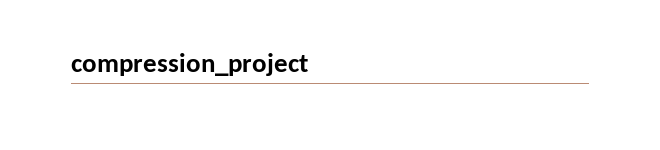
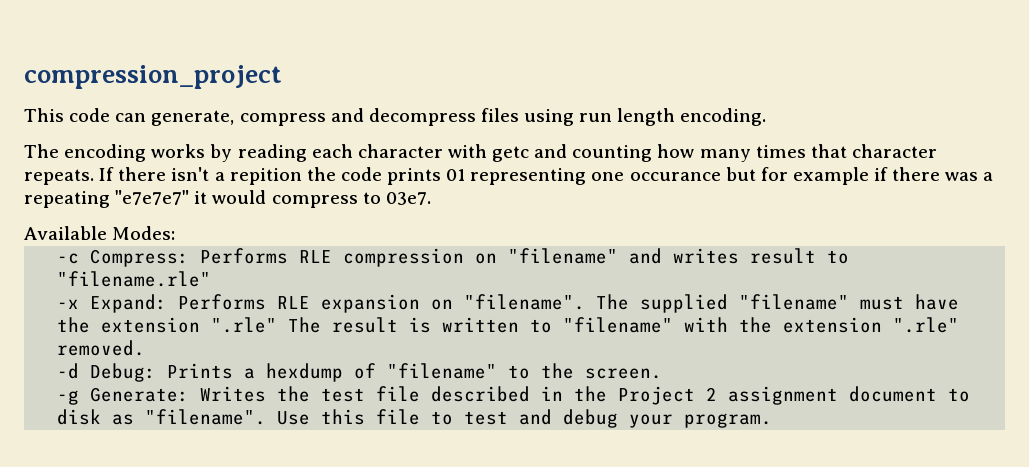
+ This code can generate, compress and decompress files using run length encoding.
+ The encoding works by reading each character with getc and counting how many times that character repeats. If there isn't a repition the code prints 01 representing one occurance but for example if there was a repeating "e7e7e7" it would compress to 03e7.
+ Available Modes:
+ -c Compress: Performs RLE compression on "filename" and writes result to "filename.rle"
+ -x Expand: Performs RLE expansion on "filename". The supplied "filename" must have the extension ".rle" The result is written to "filename" with the extension ".rle" removed.
+ -d Debug: Prints a hexdump of "filename" to the screen.
+ -g Generate: Writes the test file described in the Project 2 assignment document to disk as "filename". Use this file to test and debug your program.

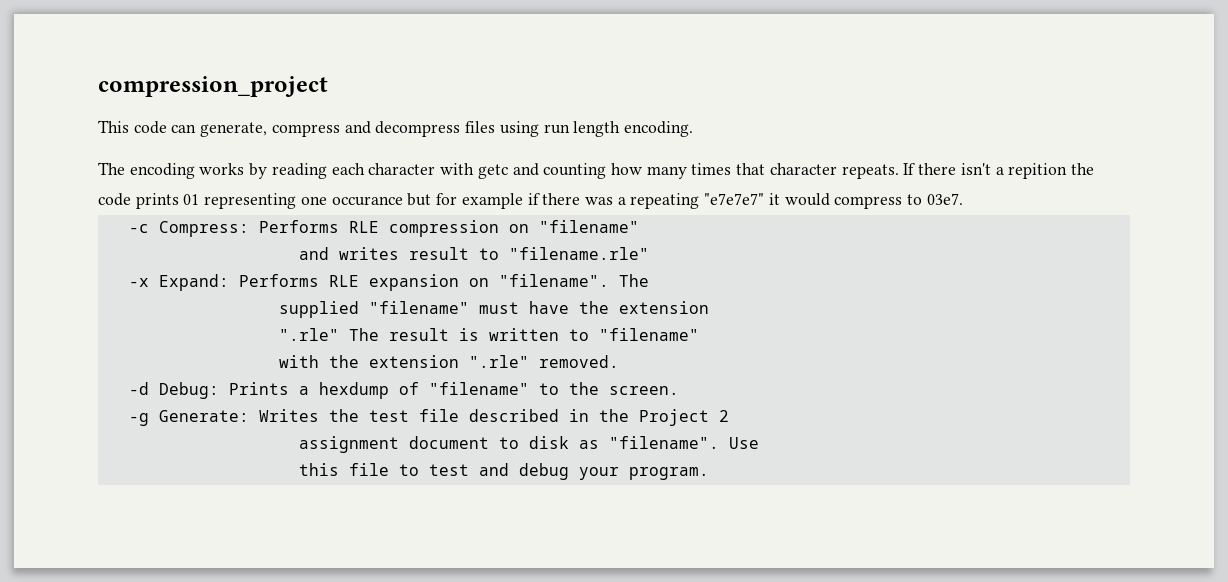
- Available Modes:
- -c Compress: Performs RLE compression on "filename" and writes result to "filename.rle"
+ -c Compress: Performs RLE compression on "filename"
+ and writes result to "filename.rle"
- -x Expand: Performs RLE expansion on "filename". The supplied "filename" must have the extension ".rle" The result is written to "filename" with the extension ".rle" removed.
+ -x Expand: Performs RLE expansion on "filename". The
+ supplied "filename" must have the extension
+ ".rle" The result is written to "filename"
+ with the extension ".rle" removed.
- -g Generate: Writes the test file described in the Project 2 assignment document to disk as "filename".
+ -g Generate: Writes the test file described in the Project 2
+ assignment document to disk as "filename".
- Use this file to test and debug your program.
+ Use
+ this file to test and debug your program.

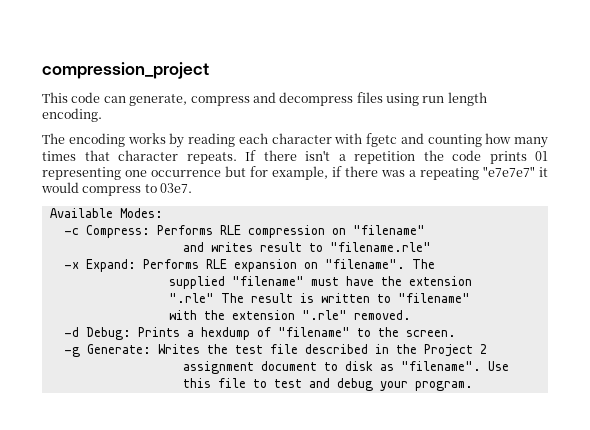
- The encoding works by reading each character with getc and counting how many times that character repeats.
+ The encoding works by reading each character with fgetc and counting how many times that character repeats.
- If there isn't a repition the code prints 01 representing one occurance but for example if there was a repeating "e7e7e7" it would compress to 03e7.
+ If there isn't a repetition the code prints 01 representing one occurrence but for example, if there was a repeating "e7e7e7" it would compress to 03e7.
+ Available Modes:

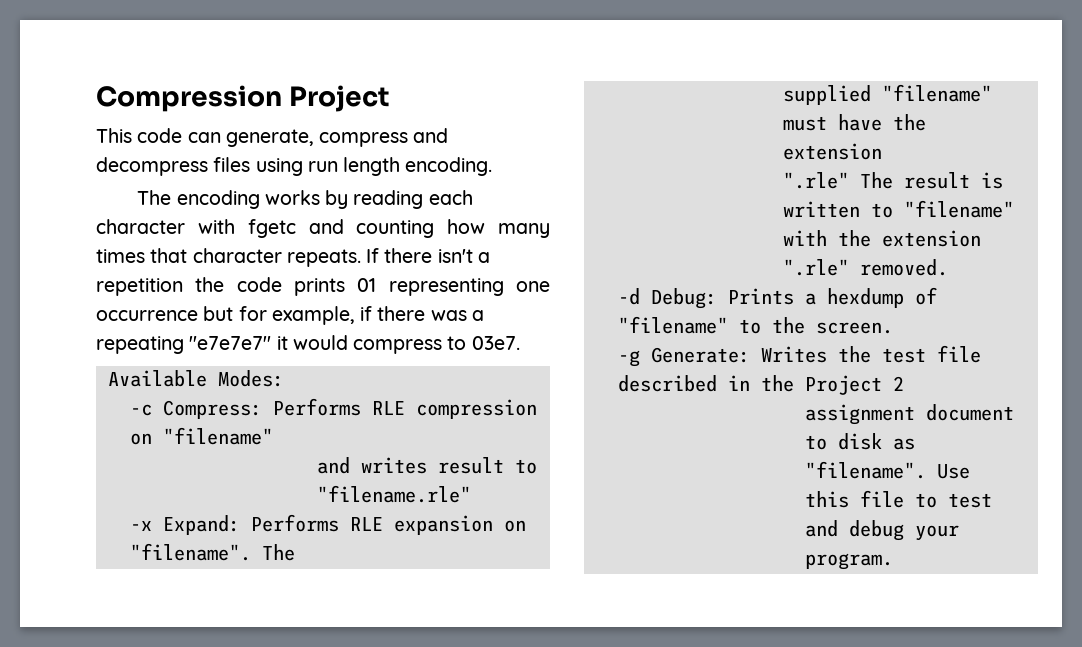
- compression_project
+ Compression Project

